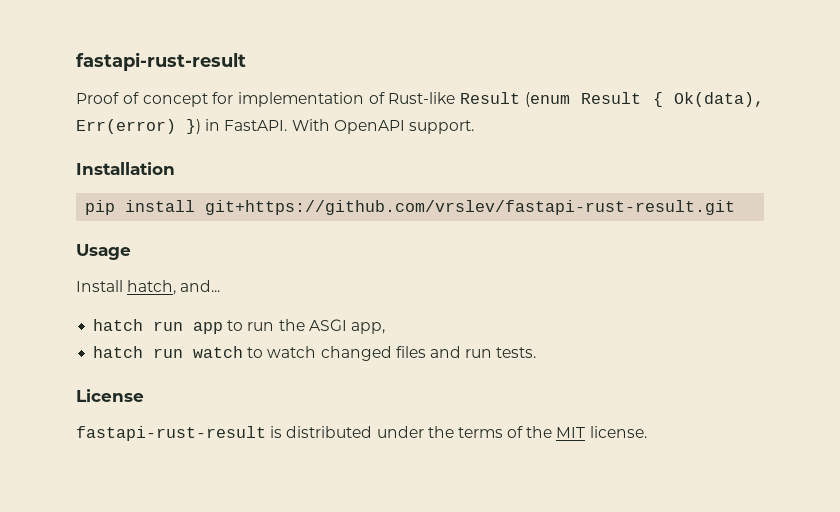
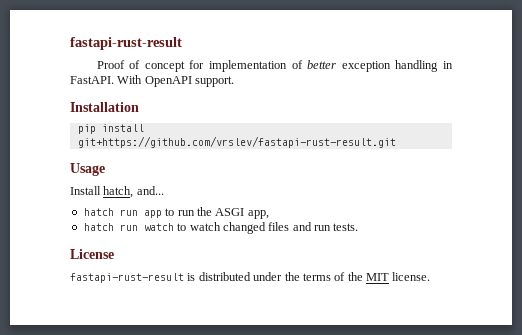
- Proof of concept for implementation of Rust-like Result (enum Result { Ok(data), Err(error) }) in FastAPI.
+ Proof of concept for implementation of better exception handling in FastAPI.

